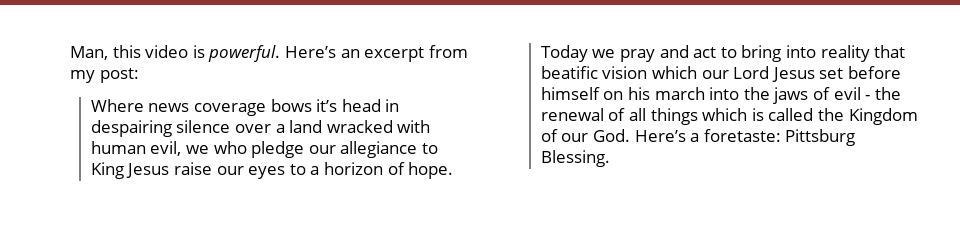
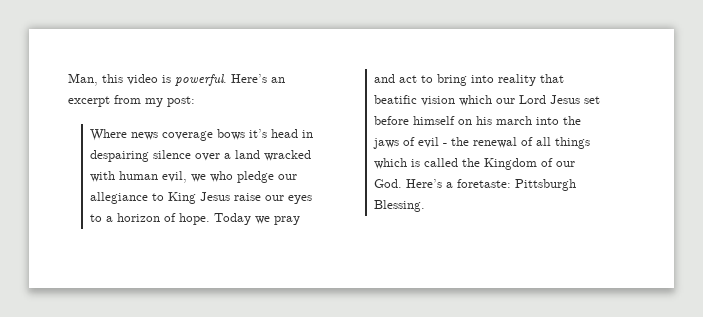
- Today we pray and act to bring into reality that beatific vision which our Lord Jesus set before himself on his march into the jaws of evil - the renewal of all things which is called the Kingdom of our God. Here’s a foretaste: Pittsburg Blessing.
+ Today we pray and act to bring into reality that beatific vision which our Lord Jesus set before himself on his march into the jaws of evil - the renewal of all things which is called the Kingdom of our God. Here’s a foretaste: Pittsburgh Blessing.

